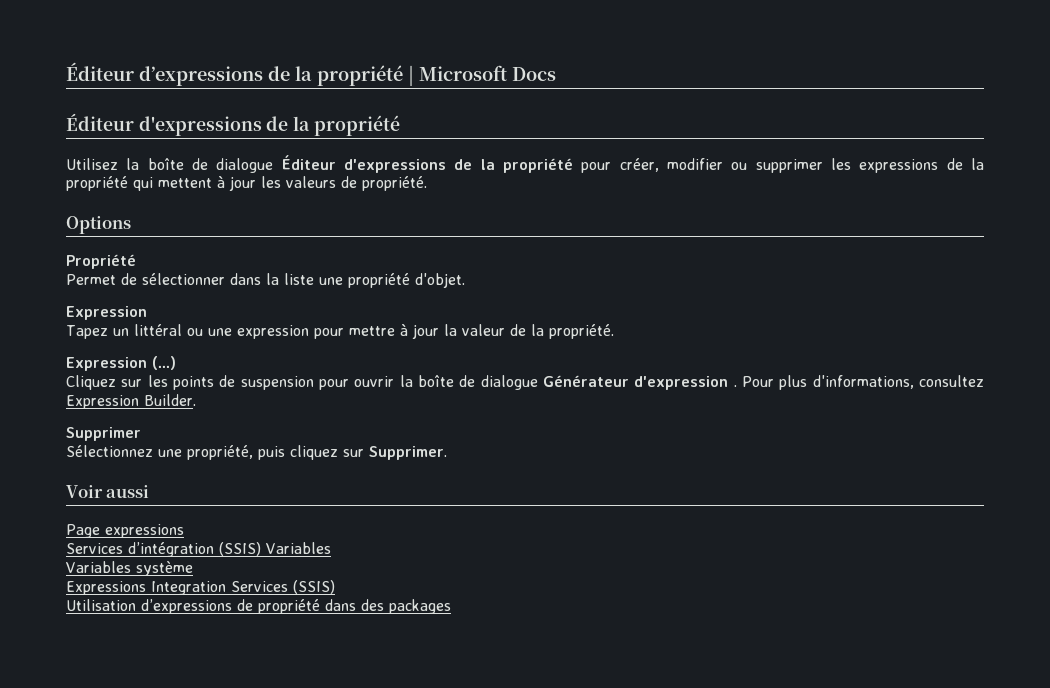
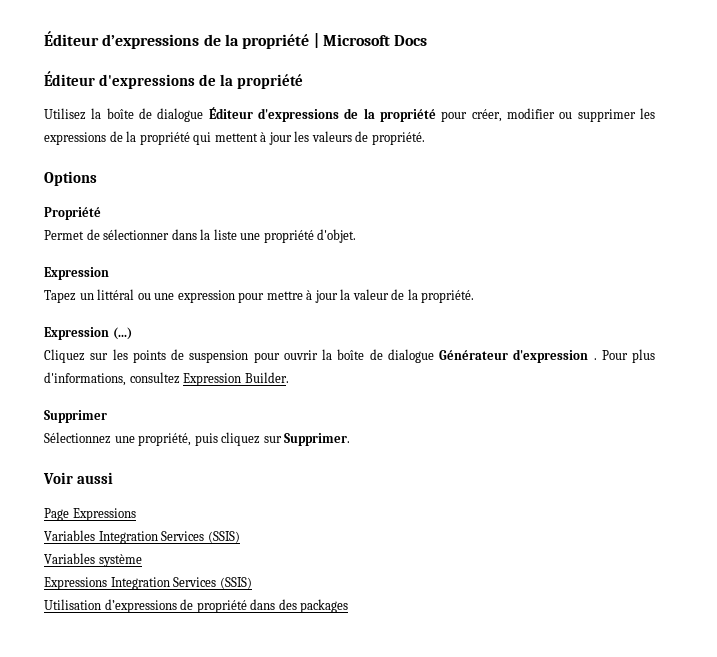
- Page expressions
- Services d’intégration (SSIS) Variables
+ Page Expressions
+ Variables Integration Services (SSIS)

